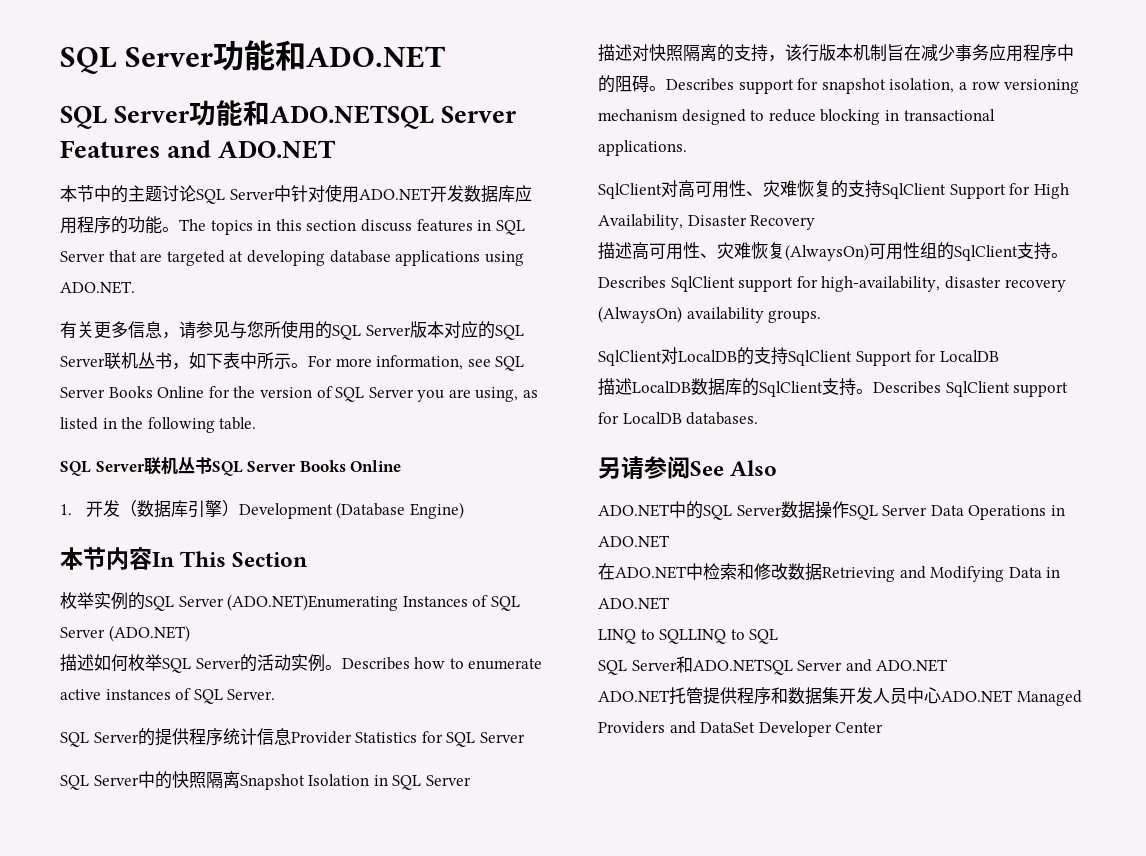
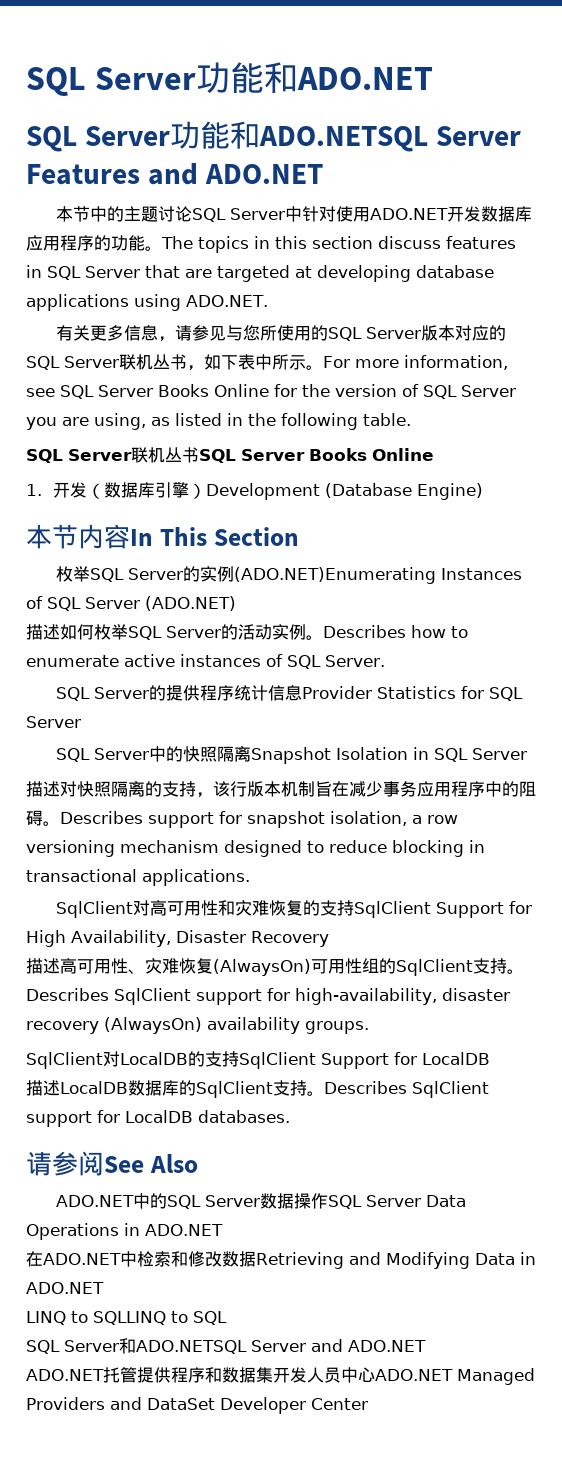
- 枚举实例的SQL Server (ADO.NET)Enumerating Instances of SQL Server (ADO.NET)
+ 枚举SQL Server的实例(ADO.NET)Enumerating Instances of SQL Server (ADO.NET)
- SqlClient对高可用性、灾难恢复的支持SqlClient Support for High Availability, Disaster Recovery
+ SqlClient对高可用性和灾难恢复的支持SqlClient Support for High Availability, Disaster Recovery
- 另请参阅See Also
+ 请参阅See Also

